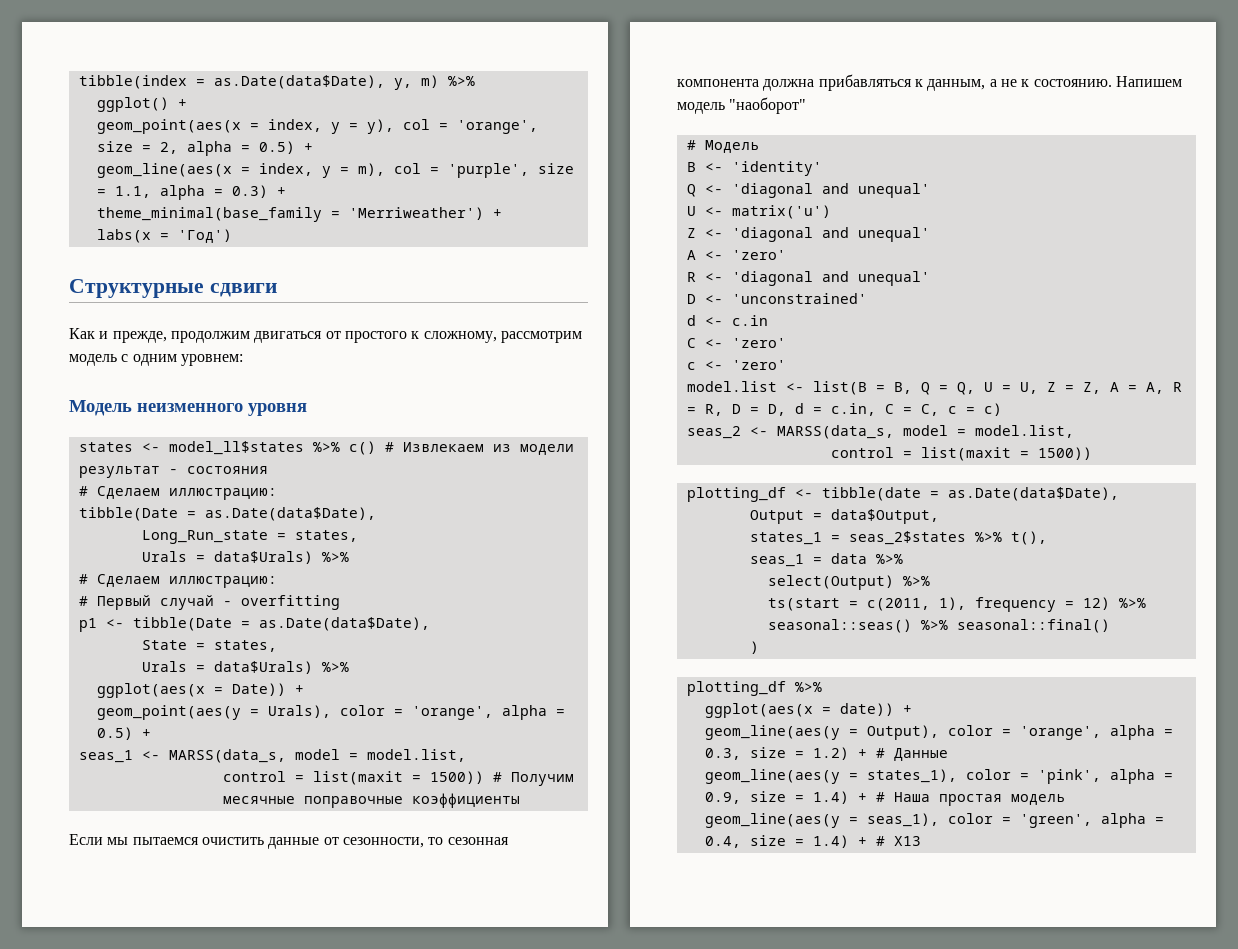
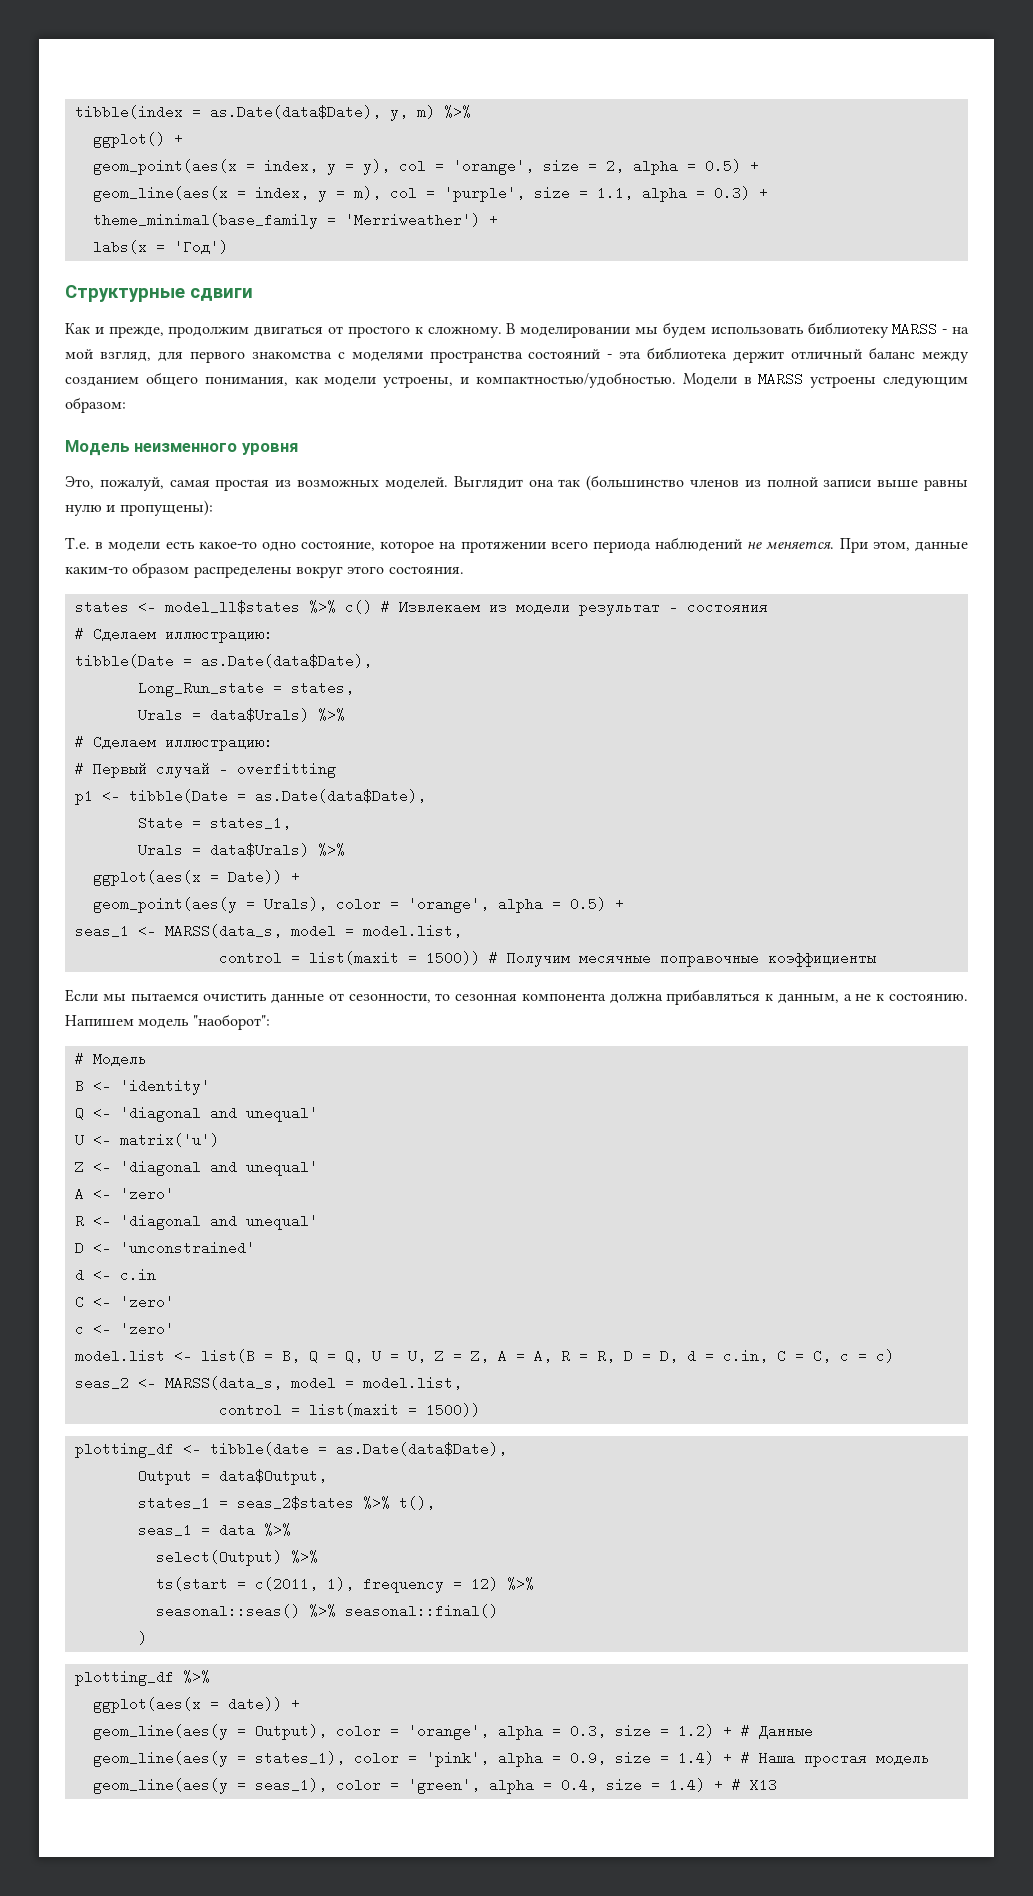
- Как и прежде, продолжим двигаться от простого к сложному, рассмотрим модель с одним уровнем:
+ Как и прежде, продолжим двигаться от простого к сложному. В моделировании мы будем использовать библиотеку MARSS - на мой взгляд, для первого знакомства с моделями пространства состояний - эта библиотека держит отличный баланс между созданием общего понимания, как модели устроены, и компактностью/удобностью. Модели в MARSS устроены следующим образом:
  Модель неизменного уровня
+ Это, пожалуй, самая простая из возможных моделей. Выглядит она так (большинство членов из полной записи выше равны нулю и пропущены):
+ Т.е. в модели есть какое-то одно состояние, которое на протяжении всего периода наблюдений не меняется. При этом, данные каким-то образом распределены вокруг этого состояния.
- State = states,
+ State = states_1,
- Напишем модель "наоборот"
+ Напишем модель "наоборот":

